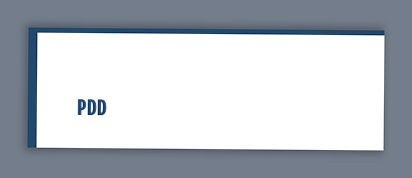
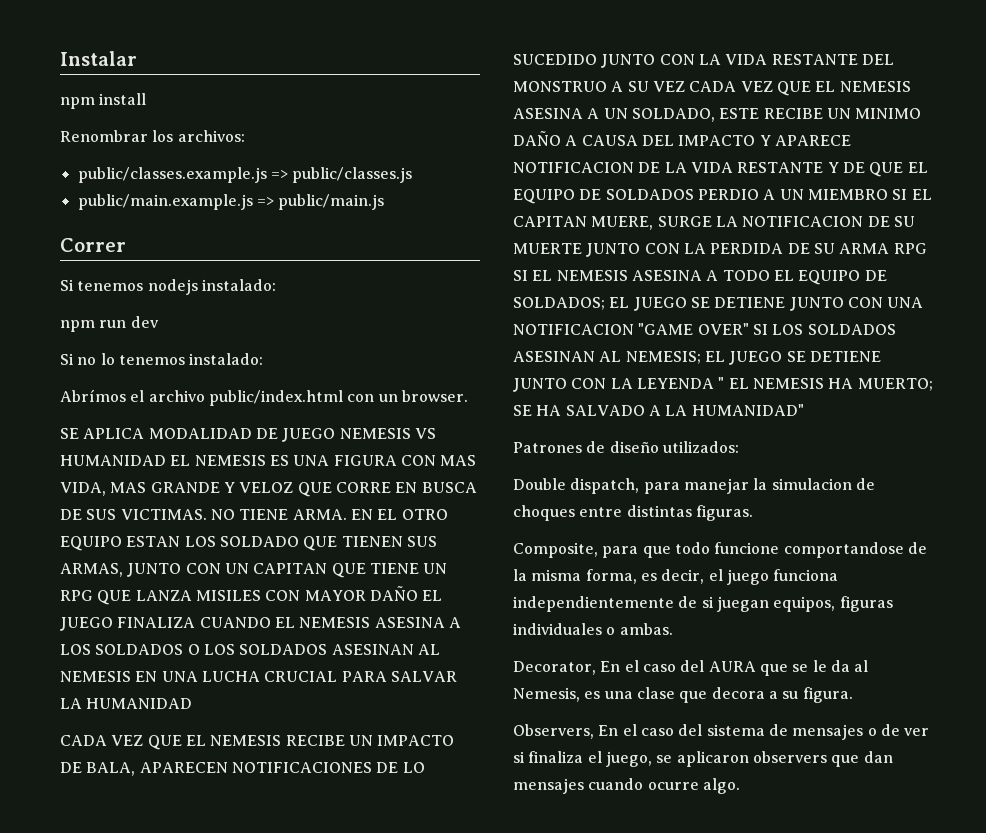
- PDD
+ Instalar
+ npm install
+ Renombrar los archivos:
+ public/classes.example.js => public/classes.js
+ public/main.example.js => public/main.js
+ Correr
+ Si tenemos nodejs instalado:
+ npm run dev
+ Si no lo tenemos instalado:
+ Abrímos el archivo public/index.html con un browser.
+ SE APLICA MODALIDAD DE JUEGO NEMESIS VS HUMANIDAD EL NEMESIS ES UNA FIGURA CON MAS VIDA, MAS GRANDE Y VELOZ QUE CORRE EN BUSCA DE SUS VICTIMAS. NO TIENE ARMA. EN EL OTRO EQUIPO ESTAN LOS SOLDADO QUE TIENEN SUS ARMAS, JUNTO CON UN CAPITAN QUE TIENE UN RPG QUE LANZA MISILES CON MAYOR DAÑO EL JUEGO FINALIZA CUANDO EL NEMESIS ASESINA A LOS SOLDADOS O LOS SOLDADOS ASESINAN AL NEMESIS EN UNA LUCHA CRUCIAL PARA SALVAR LA HUMANIDAD
+ CADA VEZ QUE EL NEMESIS RECIBE UN IMPACTO DE BALA, APARECEN NOTIFICACIONES DE LO SUCEDIDO JUNTO CON LA VIDA RESTANTE DEL MONSTRUO A SU VEZ CADA VEZ QUE EL NEMESIS ASESINA A UN SOLDADO, ESTE RECIBE UN MINIMO DAÑO A CAUSA DEL IMPACTO Y APARECE NOTIFICACION DE LA VIDA RESTANTE Y DE QUE EL EQUIPO DE SOLDADOS PERDIO A UN MIEMBRO SI EL CAPITAN MUERE, SURGE LA NOTIFICACION DE SU MUERTE JUNTO CON LA PERDIDA DE SU ARMA RPG SI EL NEMESIS ASESINA A TODO EL EQUIPO DE SOLDADOS; EL JUEGO SE DETIENE JUNTO CON UNA NOTIFICACION "GAME OVER" SI LOS SOLDADOS ASESINAN AL NEMESIS; EL JUEGO SE DETIENE JUNTO CON LA LEYENDA " EL NEMESIS HA MUERTO; SE HA SALVADO A LA HUMANIDAD"
+ Patrones de diseño utilizados:
+ Double dispatch, para manejar la simulacion de choques entre distintas figuras.
+ Composite, para que todo funcione comportandose de la misma forma, es decir, el juego funciona independientemente de si juegan equipos, figuras individuales o ambas.
+ Decorator, En el caso del AURA que se le da al Nemesis, es una clase que decora a su figura.
+ Observers, En el caso del sistema de mensajes o de ver si finaliza el juego, se aplicaron observers que dan mensajes cuando ocurre algo.

